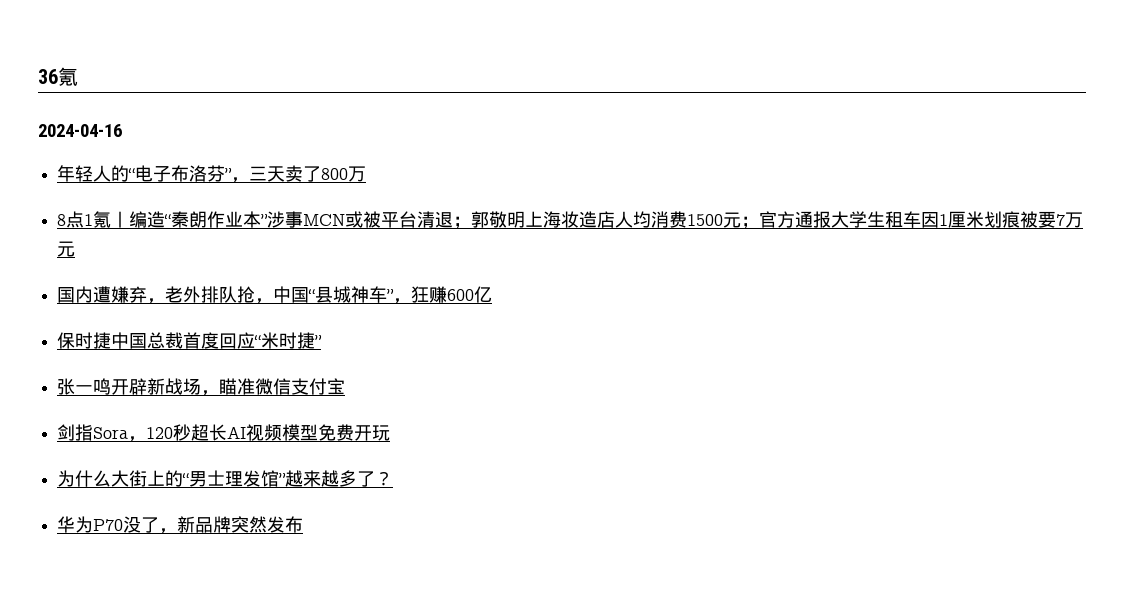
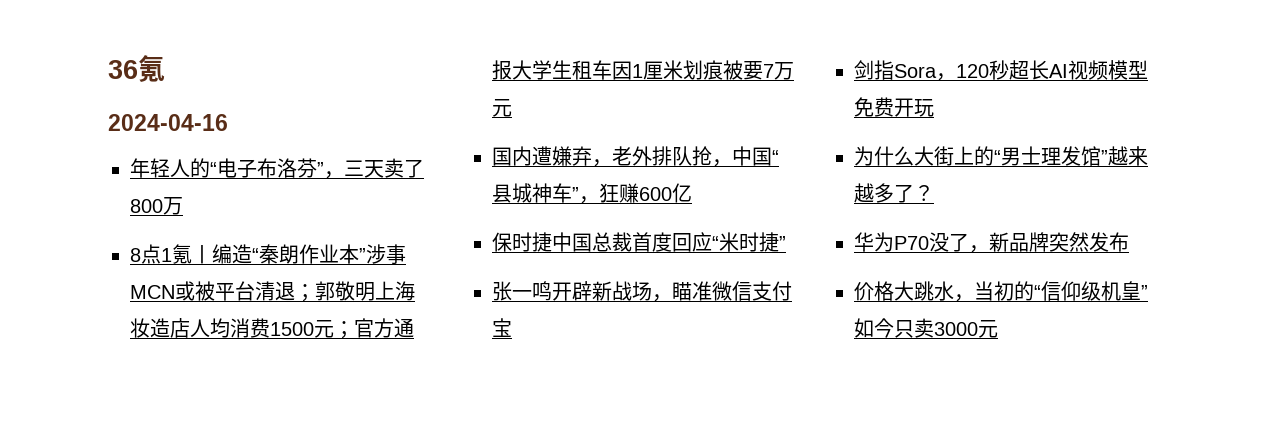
+ 价格大跳水，当初的“信仰级机皇”如今只卖3000元

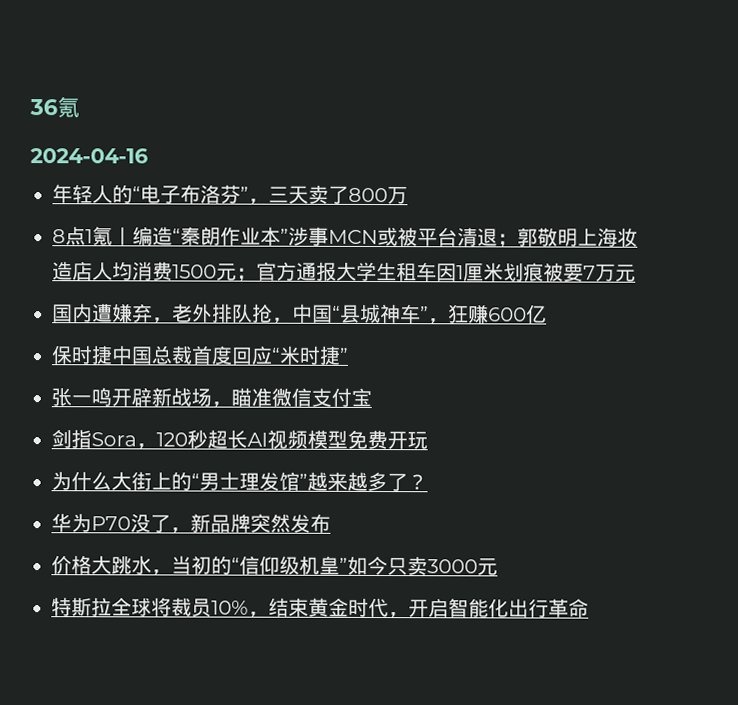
+ 特斯拉全球将裁员10%，结束黄金时代，开启智能化出行革命

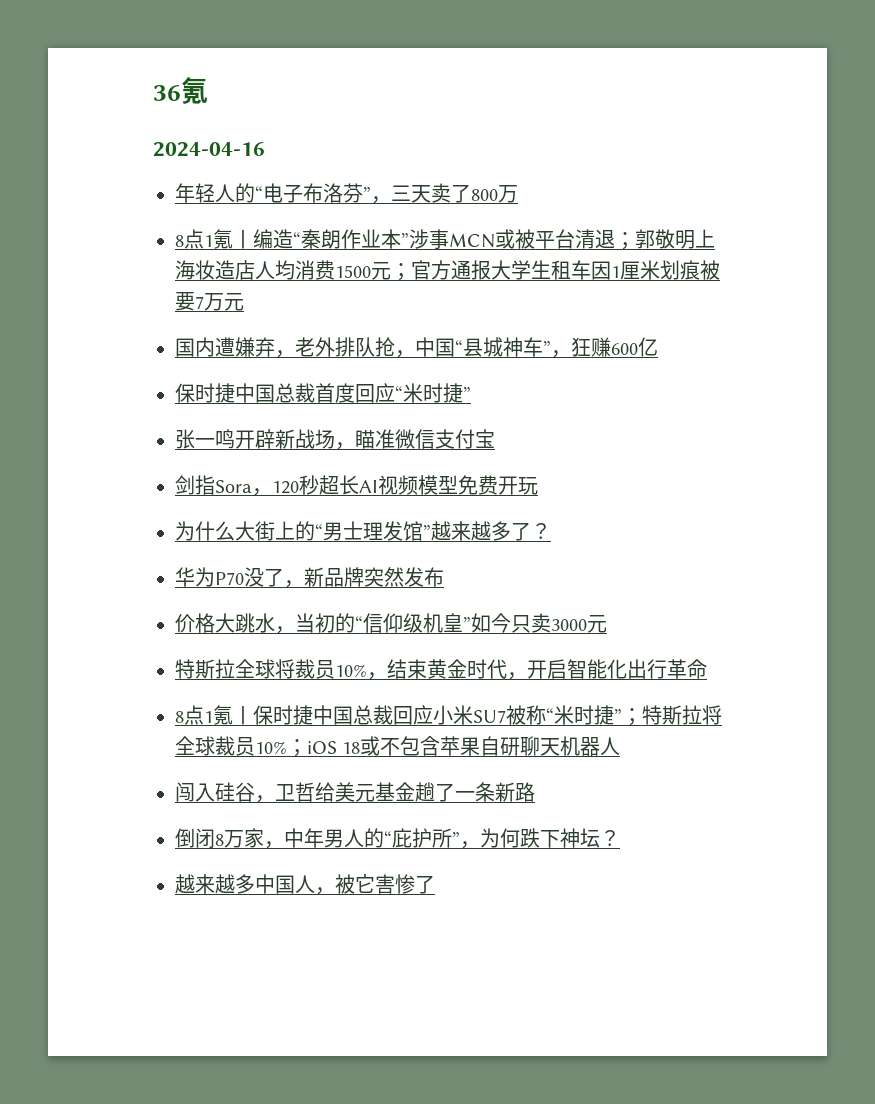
+ 8点1氪丨保时捷中国总裁回应小米SU7被称“米时捷”；特斯拉将全球裁员10%；iOS 18或不包含苹果自研聊天机器人
+ 闯入硅谷，卫哲给美元基金趟了一条新路
+ 倒闭8万家，中年男人的“庇护所”，为何跌下神坛？
+ 越来越多中国人，被它害惨了

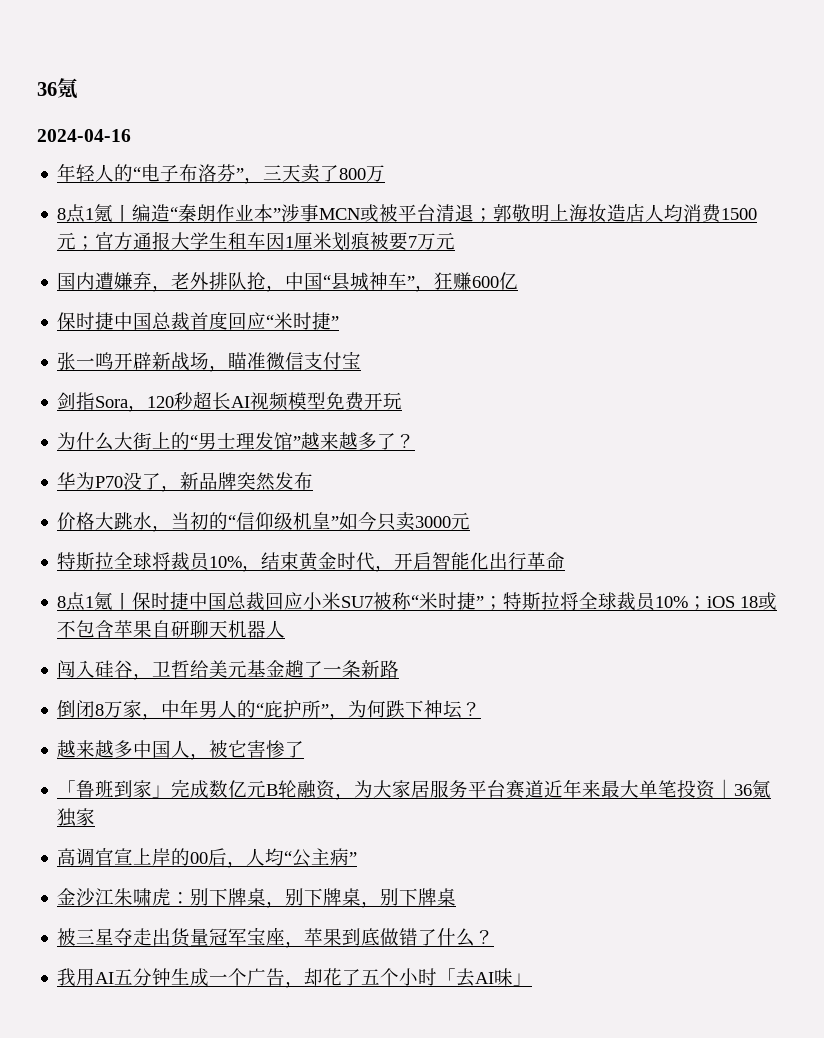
+ 「鲁班到家」完成数亿元B轮融资，为大家居服务平台赛道近年来最大单笔投资｜36氪独家
+ 高调官宣上岸的00后，人均“公主病”
+ 金沙江朱啸虎：别下牌桌，别下牌桌，别下牌桌
+ 被三星夺走出货量冠军宝座，苹果到底做错了什么？
+ 我用AI五分钟生成一个广告，却花了五个小时「去AI味」

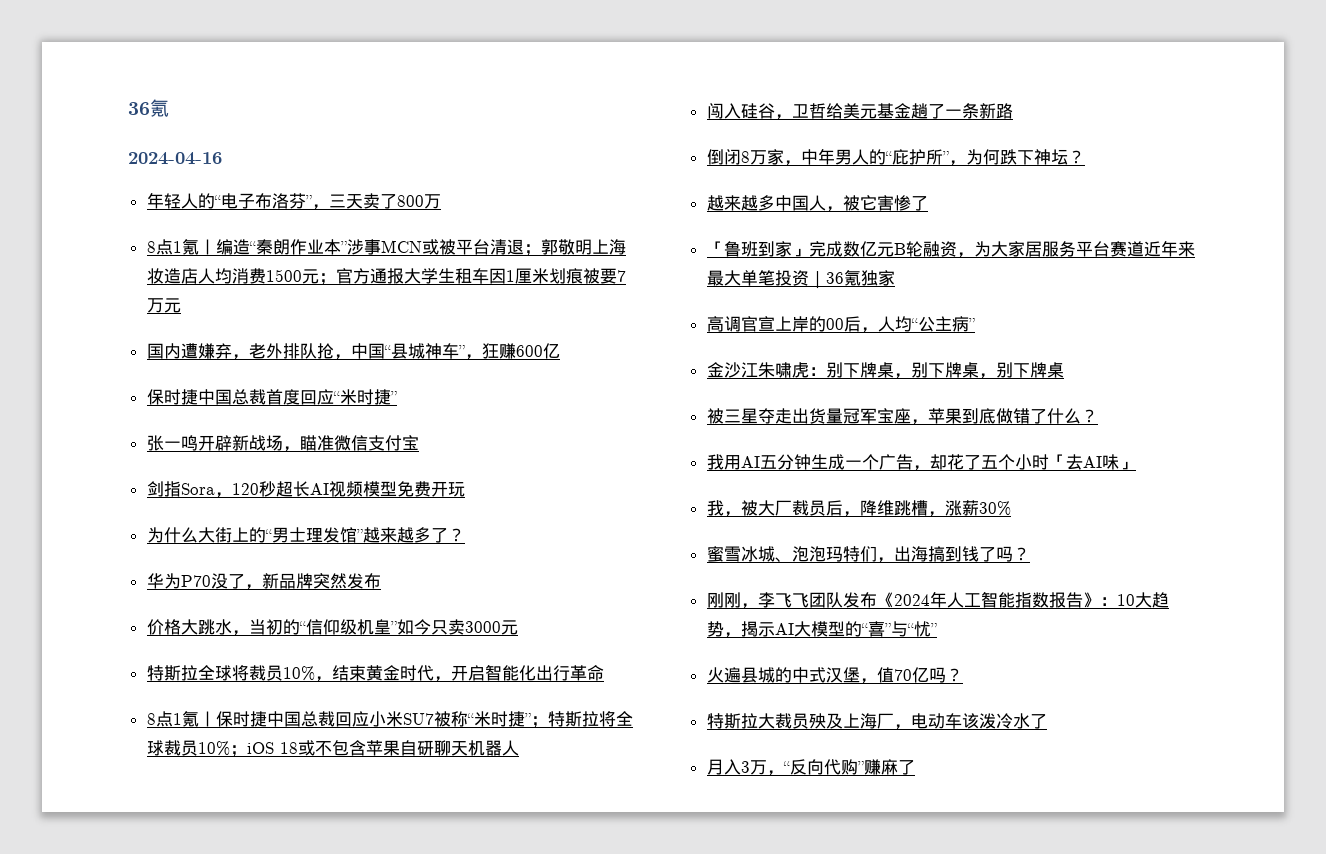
+ 我，被大厂裁员后，降维跳槽，涨薪30%
+ 蜜雪冰城、泡泡玛特们，出海搞到钱了吗？
+ 刚刚，李飞飞团队发布《2024年人工智能指数报告》：10大趋势，揭示AI大模型的“喜”与“忧”
+ 火遍县城的中式汉堡，值70亿吗？
+ 特斯拉大裁员殃及上海厂，电动车该泼冷水了
+ 月入3万，“反向代购”赚麻了

